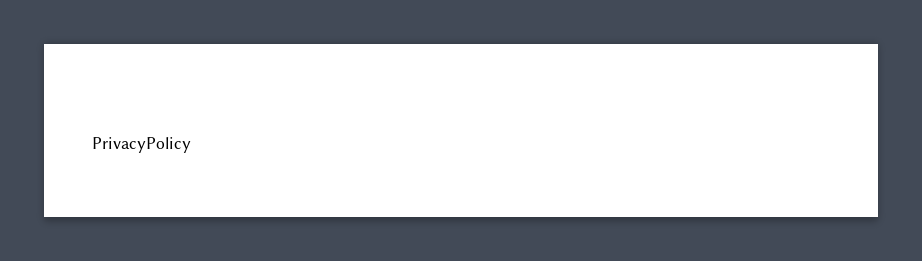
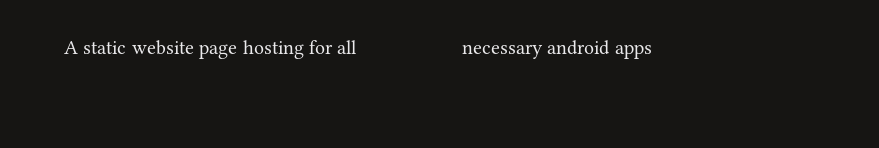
- PrivacyPolicy
+ A static website page hosting for all necessary android apps

